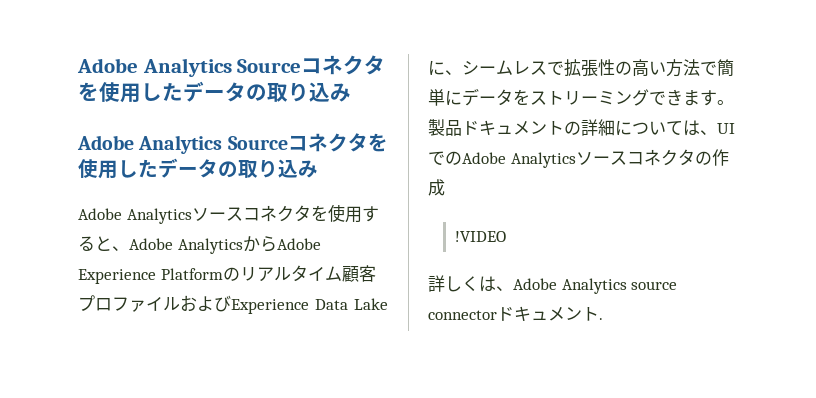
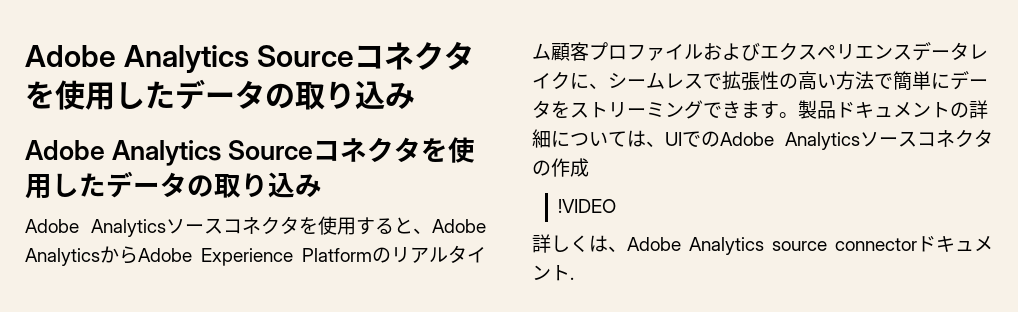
- Adobe Analyticsソースコネクタを使用すると、Adobe AnalyticsからAdobe Experience Platformのリアルタイム顧客プロファイルおよびExperience Data Lakeに、シームレスで拡張性の高い方法で簡単にデータをストリーミングできます。
+ Adobe Analyticsソースコネクタを使用すると、Adobe AnalyticsからAdobe Experience Platformのリアルタイム顧客プロファイルおよびエクスペリエンスデータレイクに、シームレスで拡張性の高い方法で簡単にデータをストリーミングできます。

